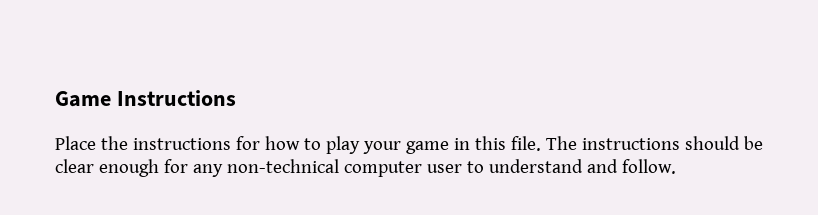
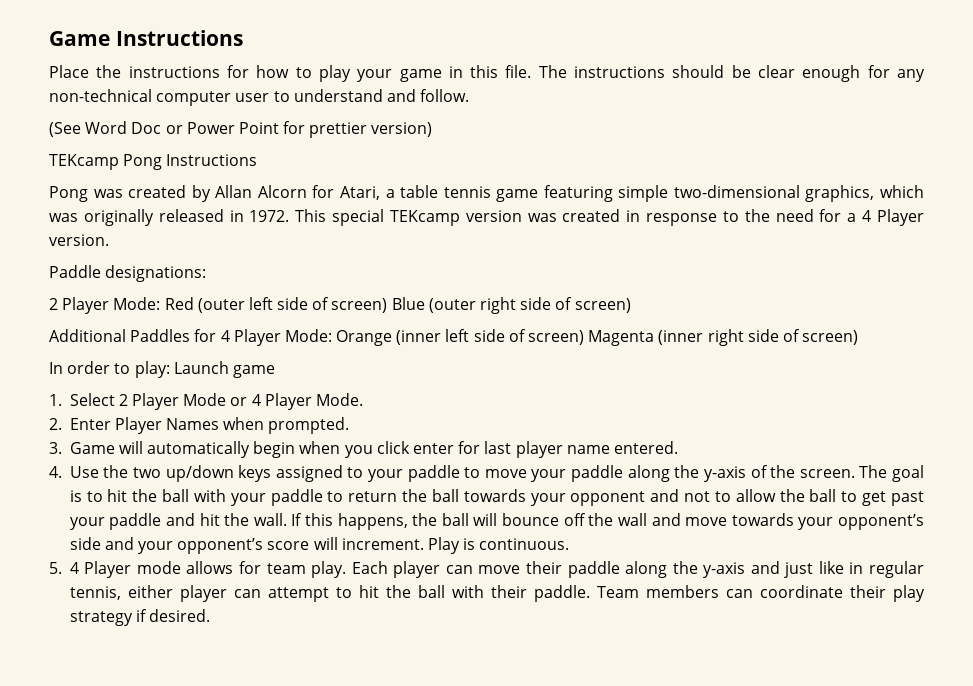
+ (See Word Doc or Power Point for prettier version)
+ TEKcamp Pong Instructions
+ Pong was created by Allan Alcorn for Atari, a table tennis game featuring simple two-dimensional graphics, which was originally released in 1972. This special TEKcamp version was created in response to the need for a 4 Player version.
+ Paddle designations:
+ 2 Player Mode: Red (outer left side of screen) Blue (outer right side of screen)
+ Additional Paddles for 4 Player Mode: Orange (inner left side of screen) Magenta (inner right side of screen)
+ In order to play: Launch game
+ 1. Select 2 Player Mode or 4 Player Mode.
+ 2. Enter Player Names when prompted.
+ 3. Game will automatically begin when you click enter for last player name entered.
+ 4. Use the two up/down keys assigned to your paddle to move your paddle along the y-axis of the screen. The goal is to hit the ball with your paddle to return the ball towards your opponent and not to allow the ball to get past your paddle and hit the wall. If this happens, the ball will bounce off the wall and move towards your opponent’s side and your opponent’s score will increment. Play is continuous.
+ 5. 4 Player mode allows for team play. Each player can move their paddle along the y-axis and just like in regular tennis, either player can attempt to hit the ball with their paddle. Team members can coordinate their play strategy if desired.

